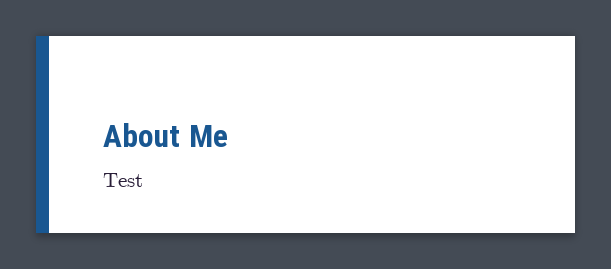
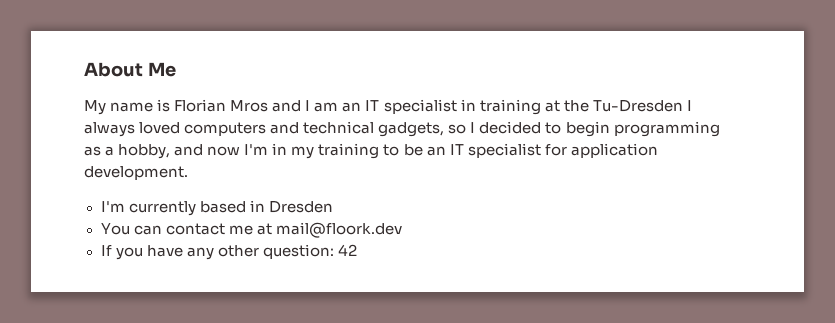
- Test
+ My name is Florian Mros and I am an IT specialist in training at the Tu-Dresden I always loved computers and technical gadgets, so I decided to begin programming as a hobby, and now I'm in my training to be an IT specialist for application development.
+ I'm currently based in Dresden
+ You can contact me at mail@floork.dev
+ If you have any other question: 42

